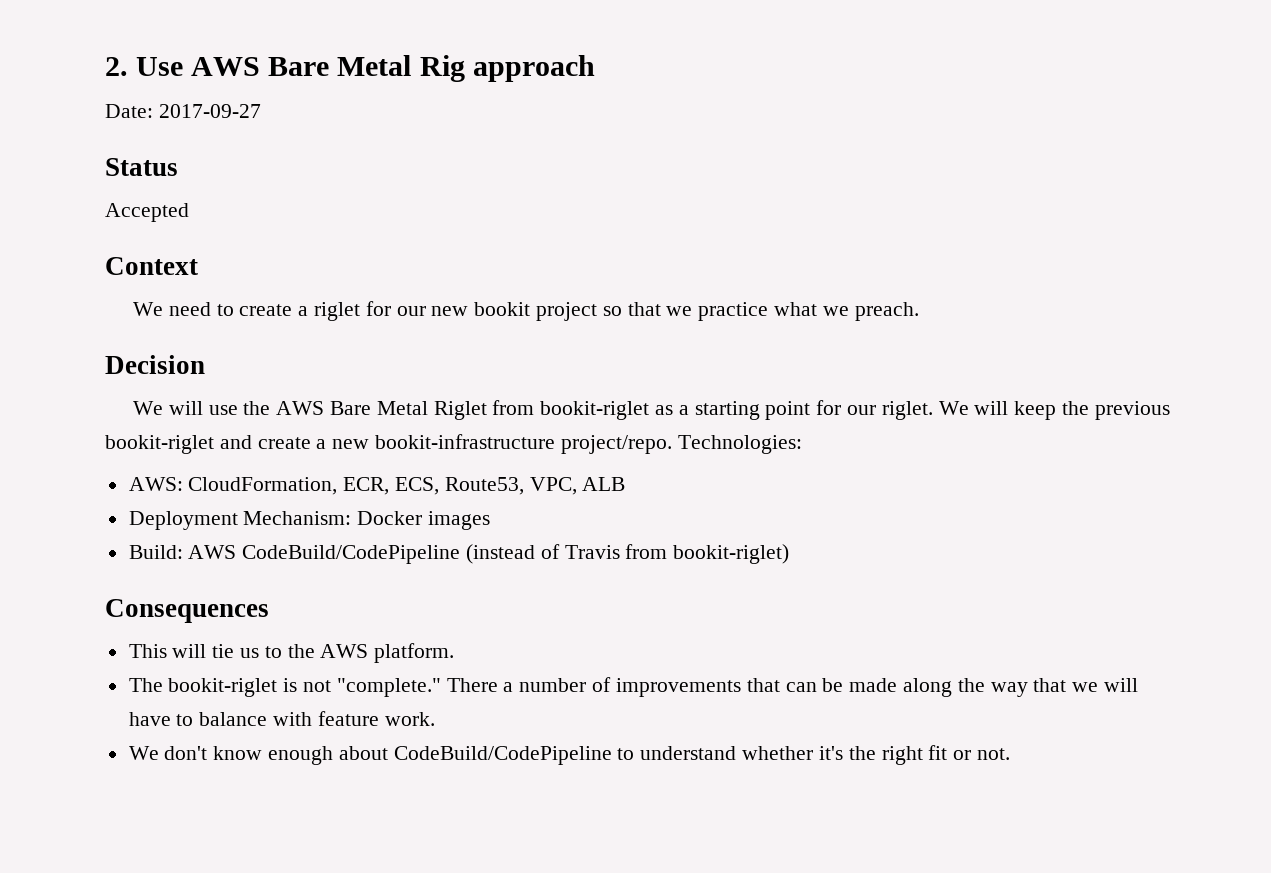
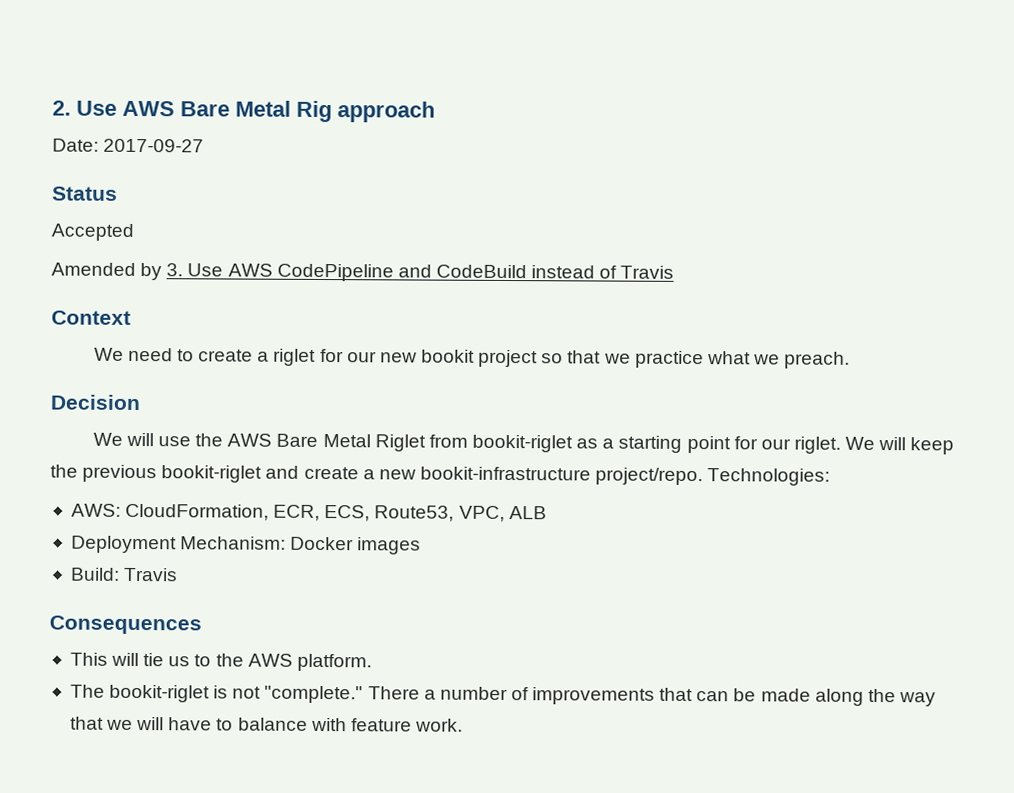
+ Amended by 3. Use AWS CodePipeline and CodeBuild instead of Travis
- Build: AWS CodeBuild/CodePipeline (instead of Travis from bookit-riglet)
+ Build: Travis
- We don't know enough about CodeBuild/CodePipeline to understand whether it's the right fit or not.

